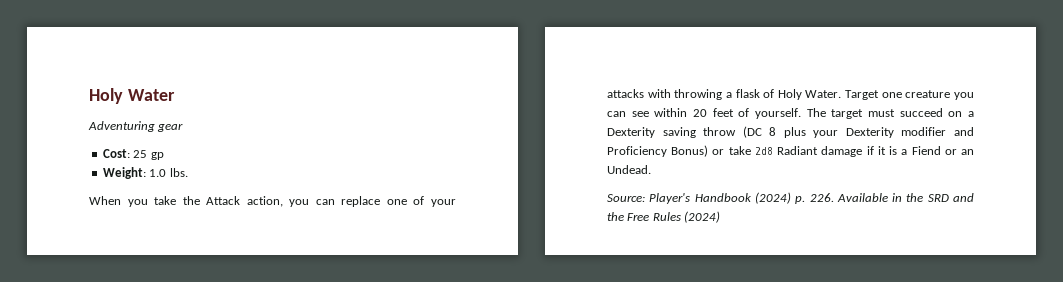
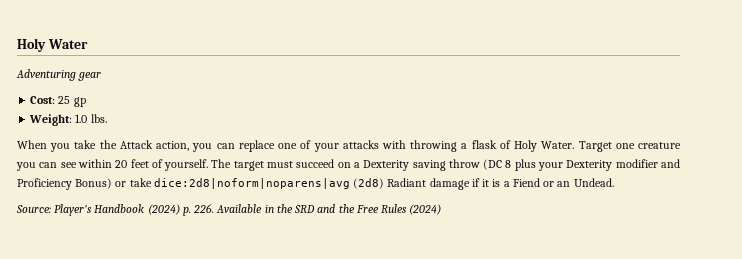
- The target must succeed on a Dexterity saving throw (DC 8 plus your Dexterity modifier and Proficiency Bonus) or take 2d8 Radiant damage if it is a Fiend or an Undead.
+ The target must succeed on a Dexterity saving throw (DC 8 plus your Dexterity modifier and Proficiency Bonus) or take dice:2d8|noform|noparens|avg (2d8) Radiant damage if it is a Fiend or an Undead.

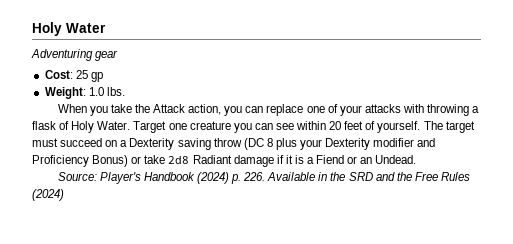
- The target must succeed on a Dexterity saving throw (DC 8 plus your Dexterity modifier and Proficiency Bonus) or take dice:2d8|noform|noparens|avg (2d8) Radiant damage if it is a Fiend or an Undead.
+ The target must succeed on a Dexterity saving throw (DC 8 plus your Dexterity modifier and Proficiency Bonus) or take 2d8 Radiant damage if it is a Fiend or an Undead.

